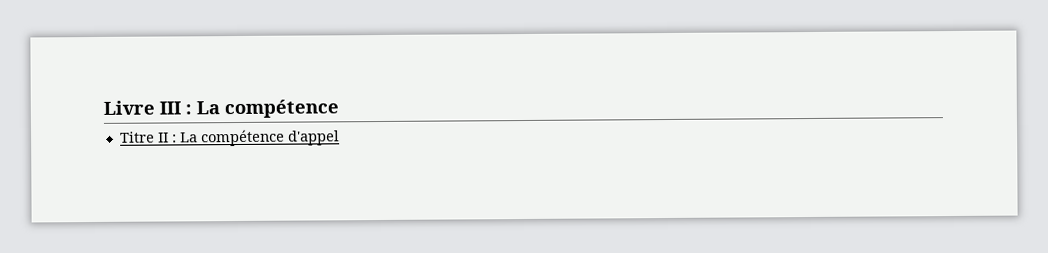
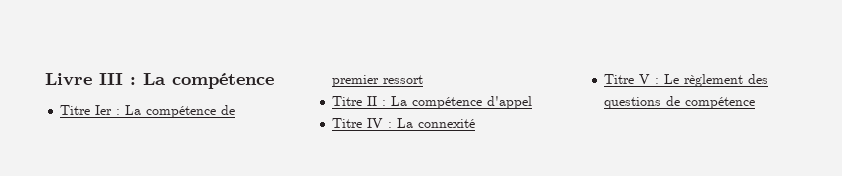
+ Titre Ier : La compétence de premier ressort
+ Titre IV : La connexité
+ Titre V : Le règlement des questions de compétence

